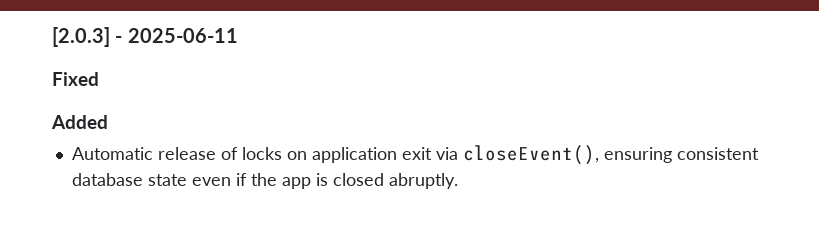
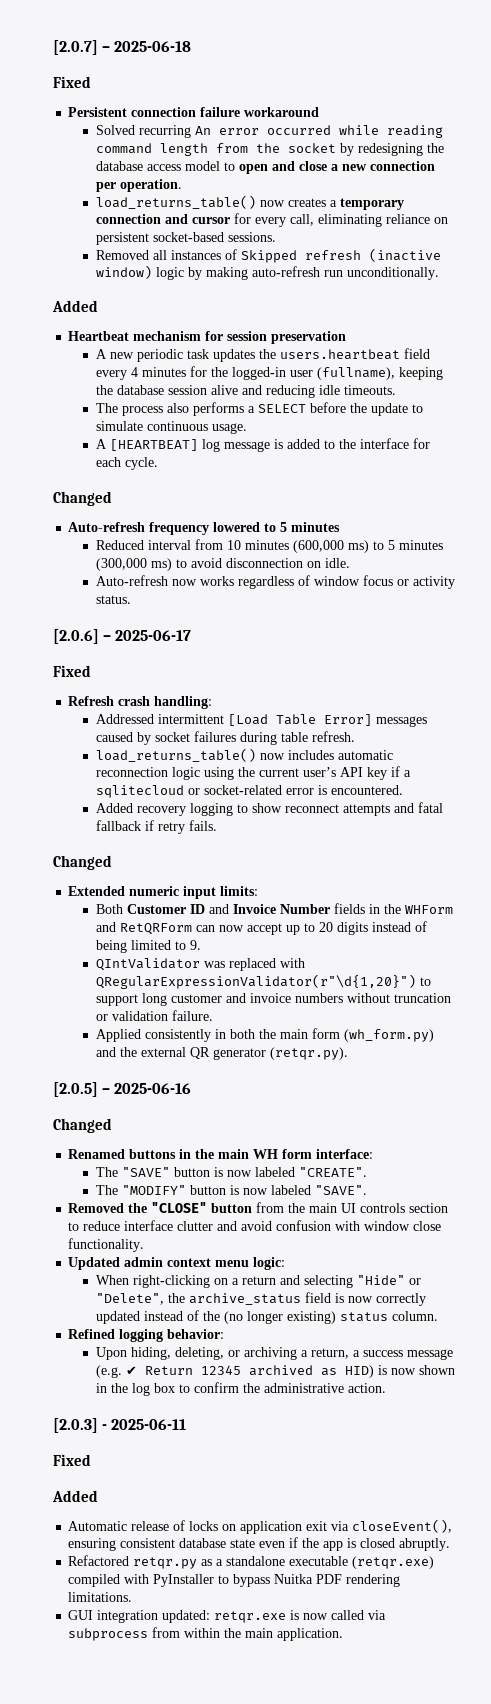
+ [2.0.7] – 2025-06-18
+ Fixed
+ Persistent connection failure workaround
+ Solved recurring An error occurred while reading command length from the socket by redesigning the database access model to open and close a new connection per operation.
+ load_returns_table() now creates a temporary connection and cursor for every call, eliminating reliance on persistent socket-based sessions.
+ Removed all instances of Skipped refresh (inactive window) logic by making auto-refresh run unconditionally.
+ Added
+ Heartbeat mechanism for session preservation
+ A new periodic task updates the users.heartbeat field every 4 minutes for the logged-in user (fullname), keeping the database session alive and reducing idle timeouts.
+ The process also performs a SELECT before the update to simulate continuous usage.
+ A [HEARTBEAT] log message is added to the interface for each cycle.
+ Changed
+ Auto-refresh frequency lowered to 5 minutes
+ Reduced interval from 10 minutes (600,000 ms) to 5 minutes (300,000 ms) to avoid disconnection on idle.
+ Auto-refresh now works regardless of window focus or activity status.
+ [2.0.6] – 2025-06-17
+ Fixed
+ Refresh crash handling:
+ Addressed intermittent [Load Table Error] messages caused by socket failures during table refresh.
+ load_returns_table() now includes automatic reconnection logic using the current user’s API key if a sqlitecloud or socket-related error is encountered.
+ Added recovery logging to show reconnect attempts and fatal fallback if retry fails.
+ Changed
+ Extended numeric input limits:
+ Both Customer ID and Invoice Number fields in the WHForm and RetQRForm can now accept up to 20 digits instead of being limited to 9.
+ QIntValidator was replaced with QRegularExpressionValidator(r"\d{1,20}") to support long customer and invoice numbers without truncation or validation failure.
+ Applied consistently in both the main form (wh_form.py) and the external QR generator (retqr.py).
+ [2.0.5] – 2025-06-16
+ Changed
+ Renamed buttons in the main WH form interface:
+ The "SAVE" button is now labeled "CREATE".
+ The "MODIFY" button is now labeled "SAVE".
+ Removed the "CLOSE" button from the main UI controls section to reduce interface clutter and avoid confusion with window close functionality.
+ Updated admin context menu logic:
+ When right-clicking on a return and selecting "Hide" or "Delete", the archive_status field is now correctly updated instead of the (no longer existing) status column.
+ Refined logging behavior:
+ Upon hiding, deleting, or archiving a return, a success message (e.g. ✔ Return 12345 archived as HID) is now shown in the log box to confirm the administrative action.
+ Refactored retqr.py as a standalone executable (retqr.exe) compiled with PyInstaller to bypass Nuitka PDF rendering limitations.
+ GUI integration updated: retqr.exe is now called via subprocess from within the main application.

